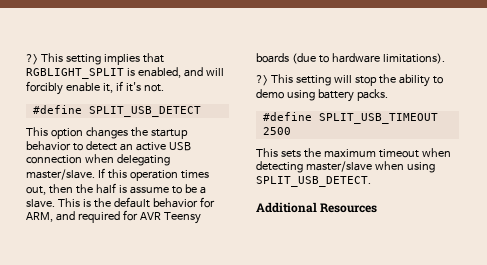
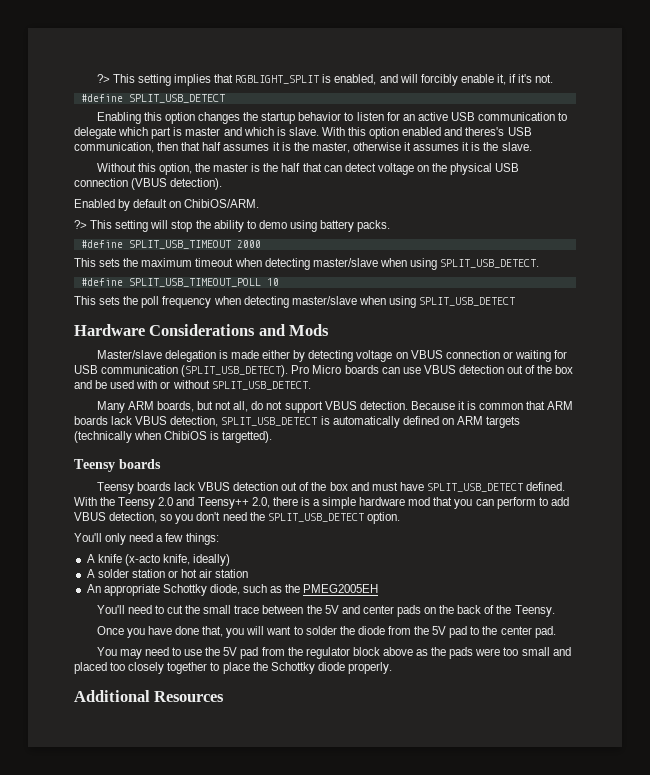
- This option changes the startup behavior to detect an active USB connection when delegating master/slave. If this operation times out, then the half is assume to be a slave. This is the default behavior for ARM, and required for AVR Teensy boards (due to hardware limitations).
+ Enabling this option changes the startup behavior to listen for an active USB communication to delegate which part is master and which is slave. With this option enabled and theres's USB communication, then that half assumes it is the master, otherwise it assumes it is the slave.
+ Without this option, the master is the half that can detect voltage on the physical USB connection (VBUS detection).
+ Enabled by default on ChibiOS/ARM.
- #define SPLIT_USB_TIMEOUT 2500
+ #define SPLIT_USB_TIMEOUT 2000
+ #define SPLIT_USB_TIMEOUT_POLL 10
+ This sets the poll frequency when detecting master/slave when using SPLIT_USB_DETECT
+ Hardware Considerations and Mods
+ Master/slave delegation is made either by detecting voltage on VBUS connection or waiting for USB communication (SPLIT_USB_DETECT). Pro Micro boards can use VBUS detection out of the box and be used with or without SPLIT_USB_DETECT.
+ Many ARM boards, but not all, do not support VBUS detection. Because it is common that ARM boards lack VBUS detection, SPLIT_USB_DETECT is automatically defined on ARM targets (technically when ChibiOS is targetted).
+ Teensy boards
+ Teensy boards lack VBUS detection out of the box and must have SPLIT_USB_DETECT defined. With the Teensy 2.0 and Teensy++ 2.0, there is a simple hardware mod that you can perform to add VBUS detection, so you don't need the SPLIT_USB_DETECT option.
+ You'll only need a few things:
+ A knife (x-acto knife, ideally)
+ A solder station or hot air station
+ An appropriate Schottky diode, such as the PMEG2005EH
+ You'll need to cut the small trace between the 5V and center pads on the back of the Teensy.
+ Once you have done that, you will want to solder the diode from the 5V pad to the center pad.
+ You may need to use the 5V pad from the regulator block above as the pads were too small and placed too closely together to place the Schottky diode properly.

